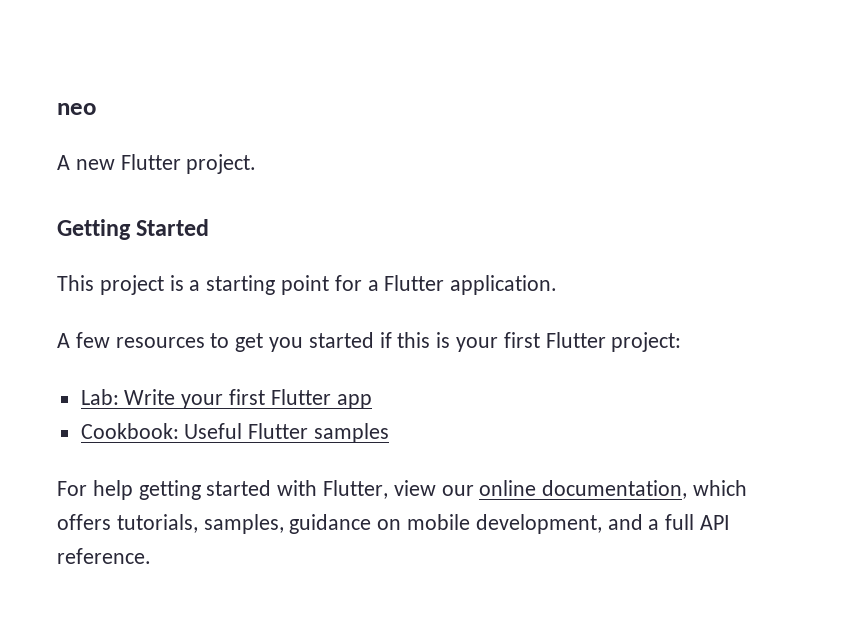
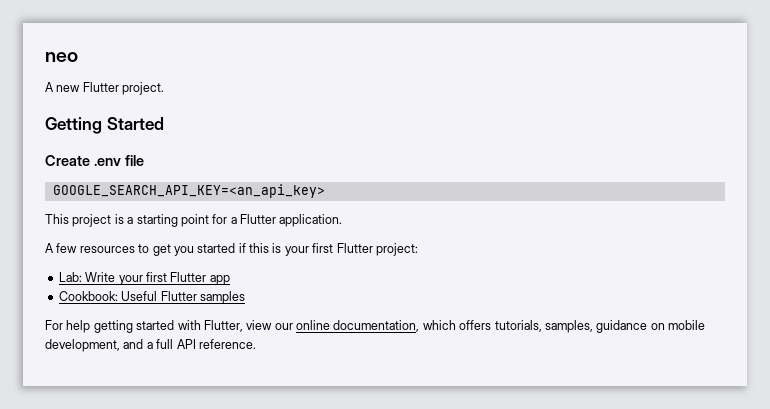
+ Create .env file
+ GOOGLE_SEARCH_API_KEY=<an_api_key>

